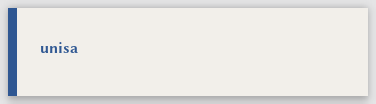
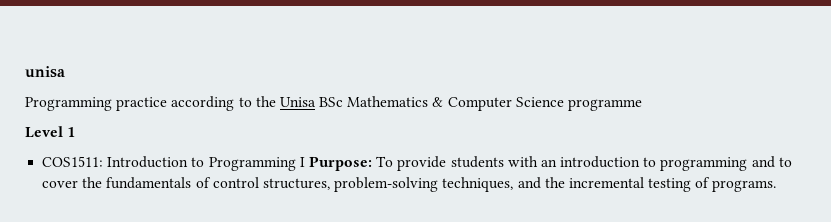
+ Programming practice according to the Unisa BSc Mathematics & Computer Science programme
+ Level 1
+ COS1511: Introduction to Programming I Purpose: To provide students with an introduction to programming and to cover the fundamentals of control structures, problem-solving techniques, and the incremental testing of programs.

